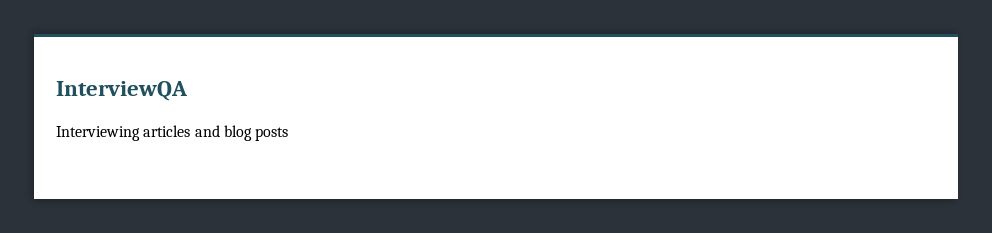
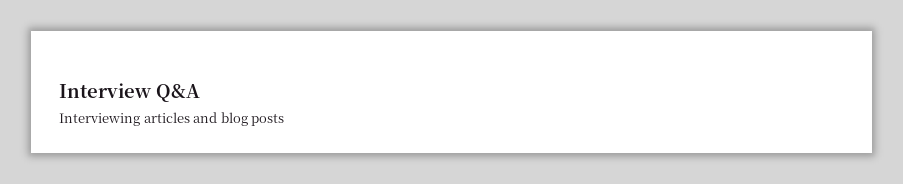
- InterviewQA
+ Interview Q&A

